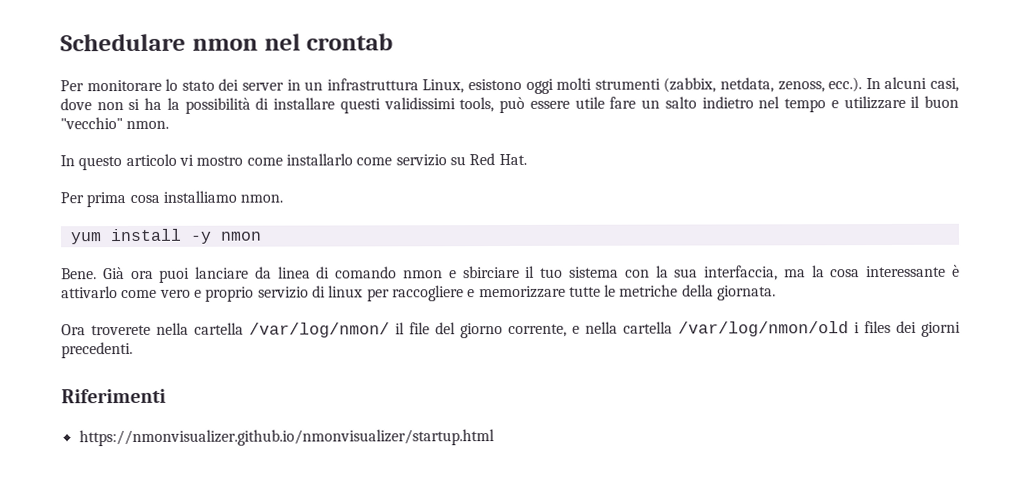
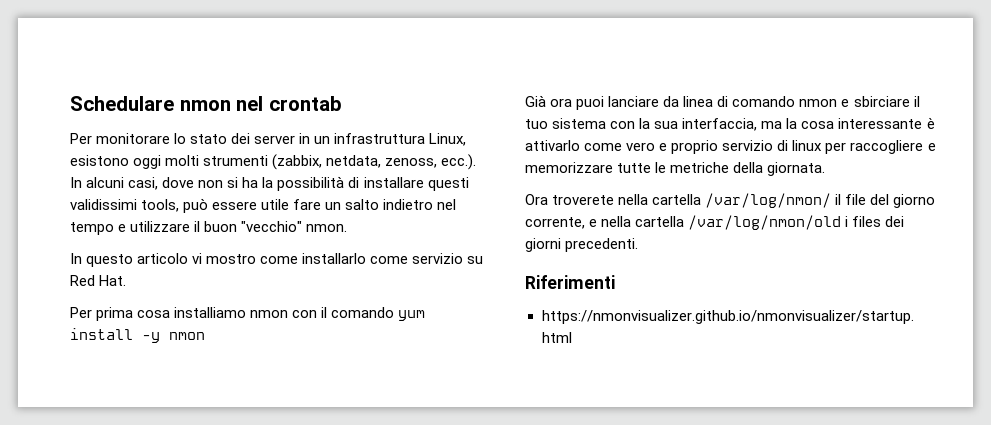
- Per prima cosa installiamo nmon.
- yum install -y nmon
+ Per prima cosa installiamo nmon con il comando yum install -y nmon
- Bene.

